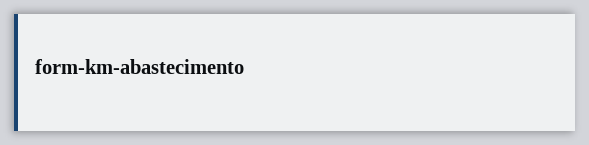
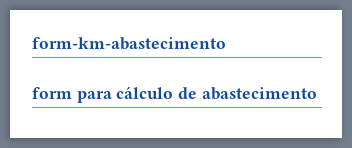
+ form para cálculo de abastecimento

